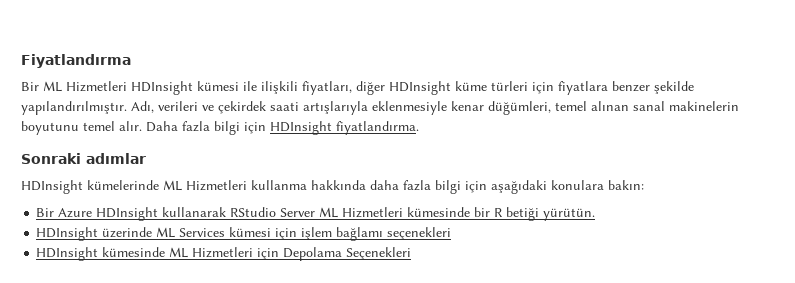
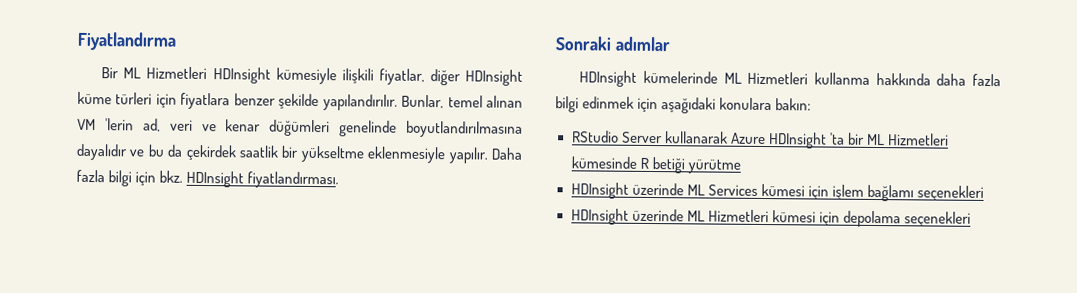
- Bir ML Hizmetleri HDInsight kümesi ile ilişkili fiyatları, diğer HDInsight küme türleri için fiyatlara benzer şekilde yapılandırılmıştır. Adı, verileri ve çekirdek saati artışlarıyla eklenmesiyle kenar düğümleri, temel alınan sanal makinelerin boyutunu temel alır.
+ Bir ML Hizmetleri HDInsight kümesiyle ilişkili fiyatlar, diğer HDInsight küme türleri için fiyatlara benzer şekilde yapılandırılır. Bunlar, temel alınan VM 'lerin ad, veri ve kenar düğümleri genelinde boyutlandırılmasına dayalıdır ve bu da çekirdek saatlik bir yükseltme eklenmesiyle yapılır.
- Daha fazla bilgi için HDInsight fiyatlandırma.
+ Daha fazla bilgi için bkz. HDInsight fiyatlandırması.
- HDInsight kümelerinde ML Hizmetleri kullanma hakkında daha fazla bilgi için aşağıdaki konulara bakın:
+ HDInsight kümelerinde ML Hizmetleri kullanma hakkında daha fazla bilgi edinmek için aşağıdaki konulara bakın:
- Bir Azure HDInsight kullanarak RStudio Server ML Hizmetleri kümesinde bir R betiği yürütün.
+ RStudio Server kullanarak Azure HDInsight 'ta bir ML Hizmetleri kümesinde R betiği yürütme
- HDInsight kümesinde ML Hizmetleri için Depolama Seçenekleri
+ HDInsight üzerinde ML Hizmetleri kümesi için depolama seçenekleri

